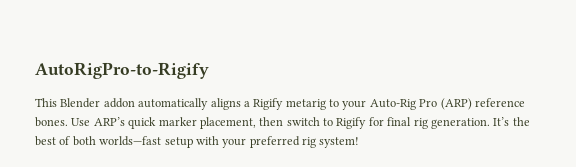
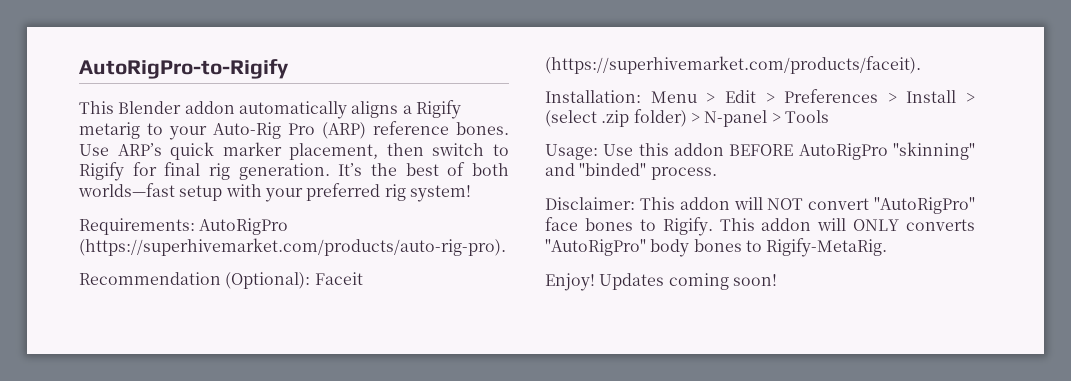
+ Requirements: AutoRigPro (https://superhivemarket.com/products/auto-rig-pro).
+ Recommendation (Optional): Faceit (https://superhivemarket.com/products/faceit).
+ Installation: Menu > Edit > Preferences > Install > (select .zip folder) > N-panel > Tools
+ Usage: Use this addon BEFORE AutoRigPro "skinning" and "binded" process.
+ Disclaimer: This addon will NOT convert "AutoRigPro" face bones to Rigify. This addon will ONLY converts "AutoRigPro" body bones to Rigify-MetaRig.
+ Enjoy! Updates coming soon!

